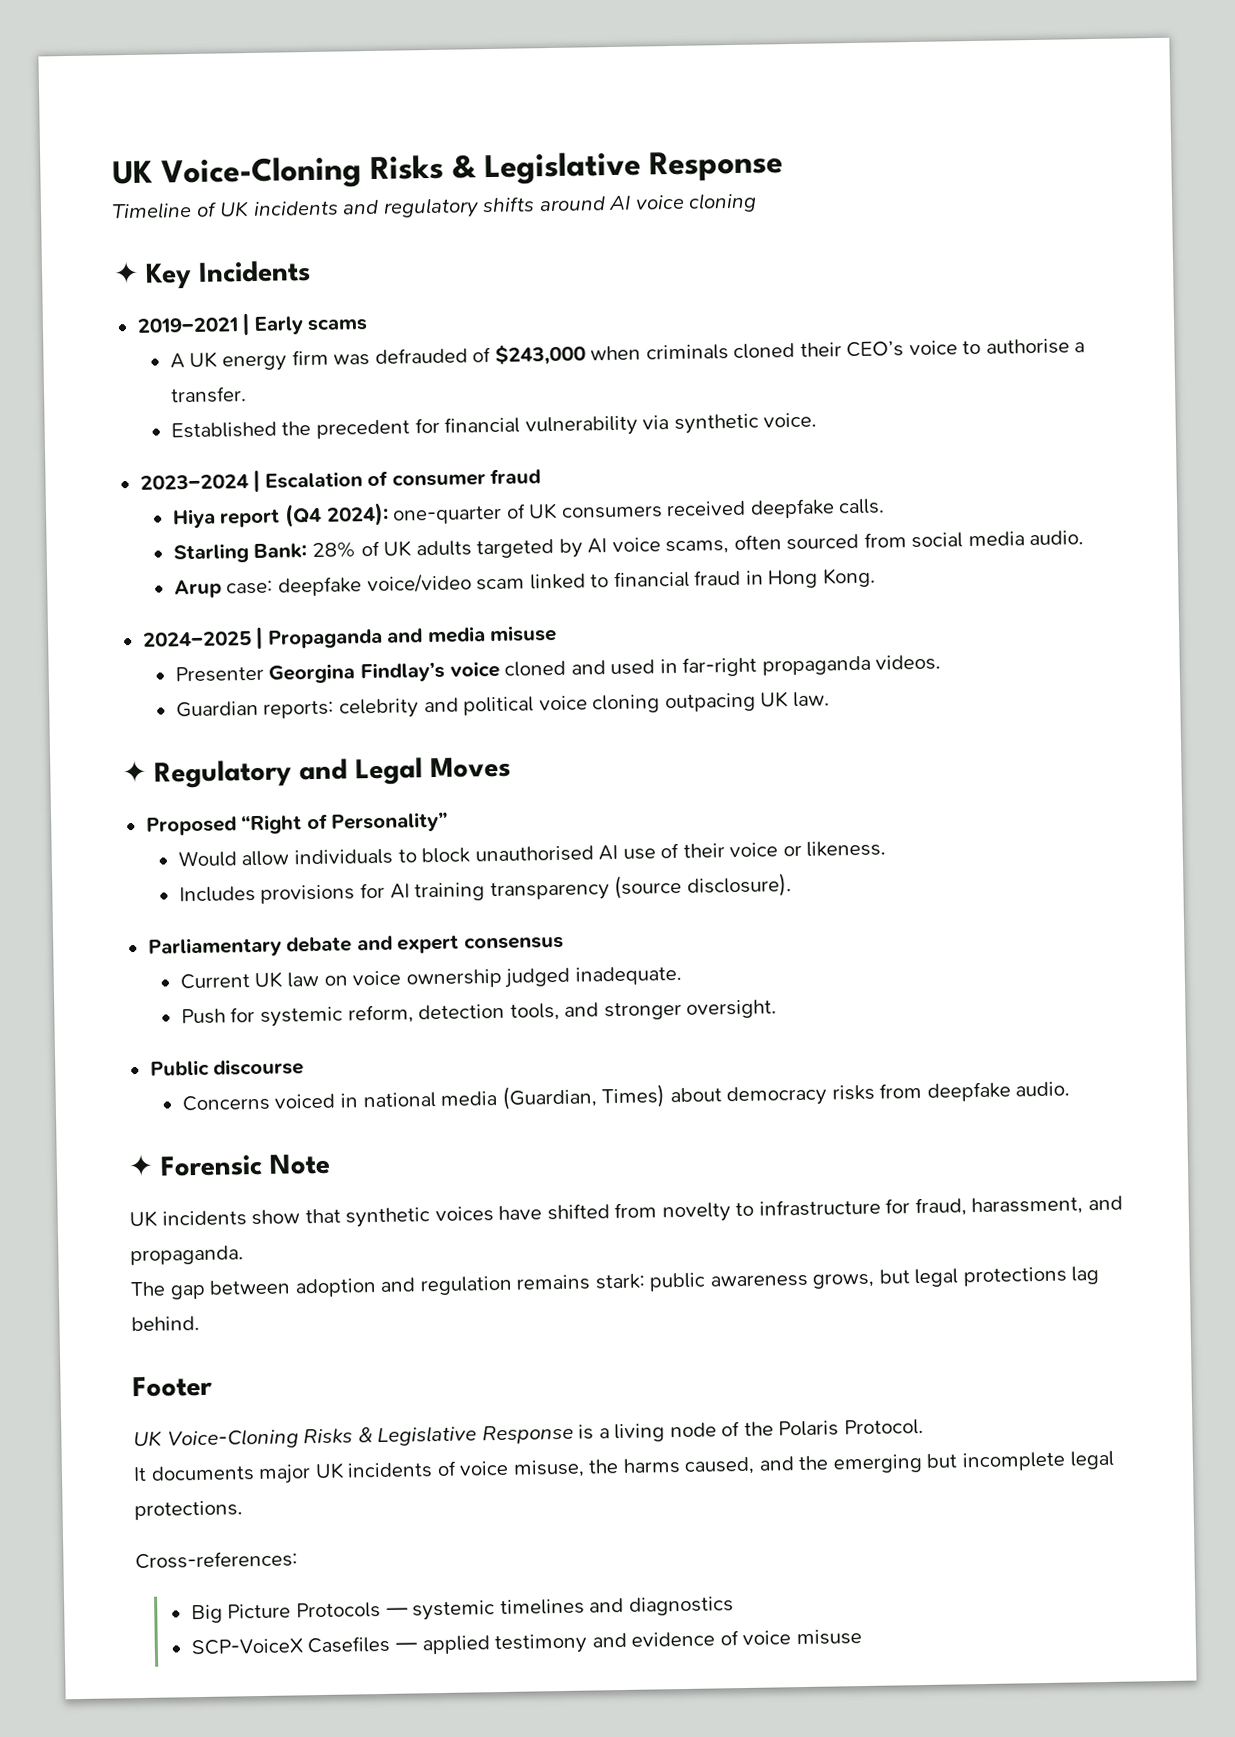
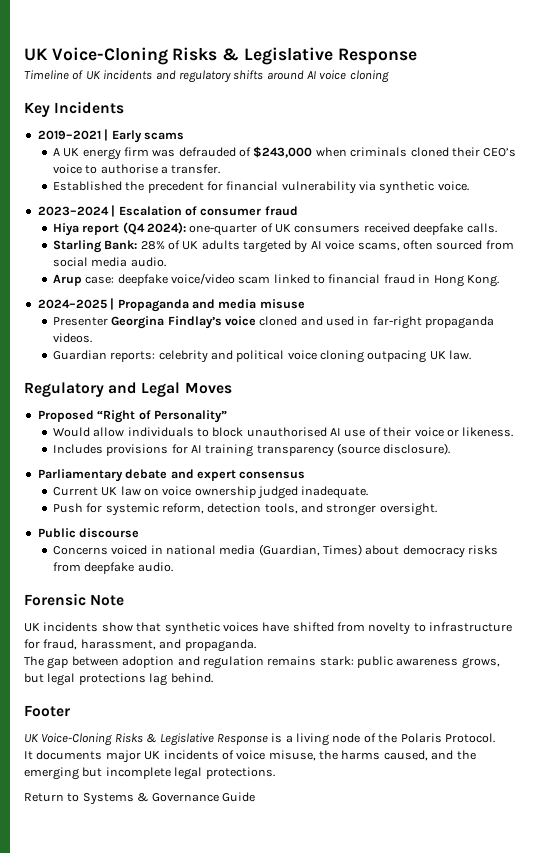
- ✦ Key Incidents
+ Key Incidents
- ✦ Regulatory and Legal Moves
+ Regulatory and Legal Moves
- ✦ Forensic Note
+ Forensic Note
- Cross-references:
- Big Picture Protocols — systemic timelines and diagnostics
- SCP-VoiceX Casefiles — applied testimony and evidence of voice misuse
+ Return to Systems & Governance Guide

